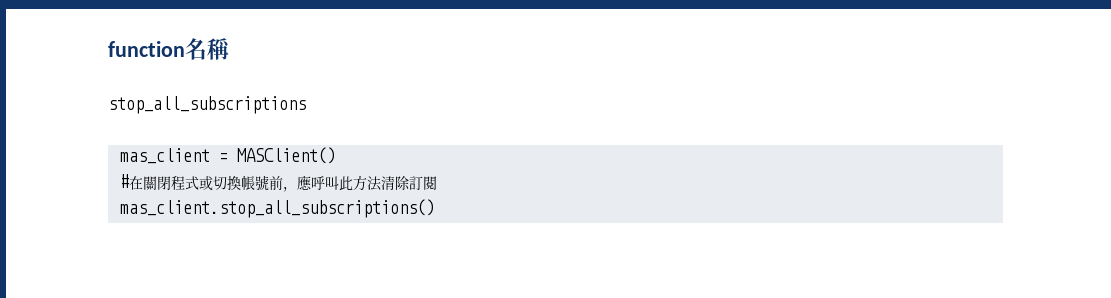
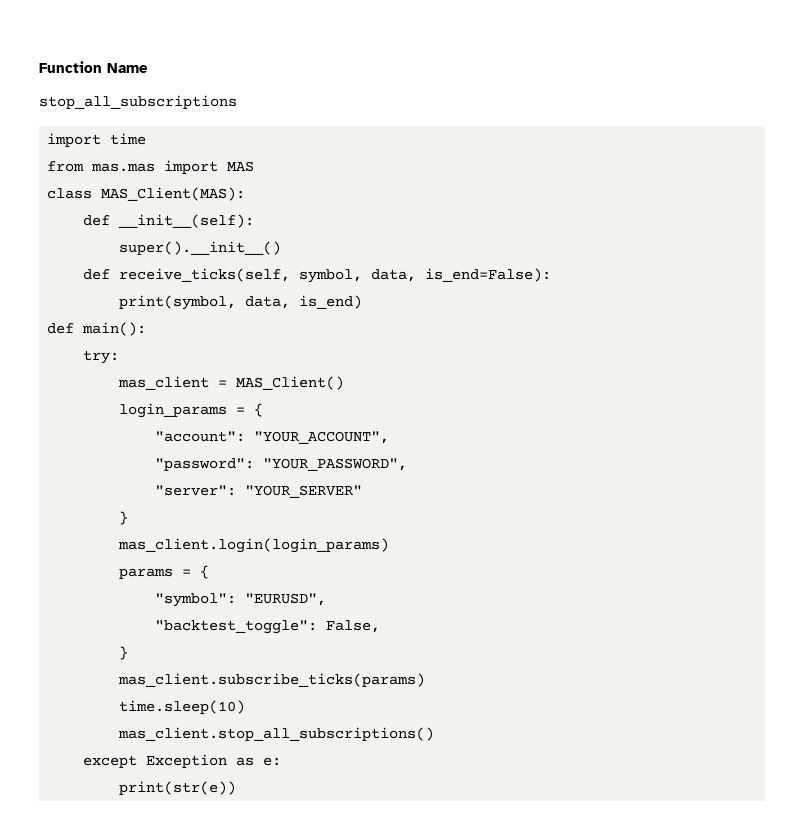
- function名稱
+ Function Name
- mas_client = MASClient()
- #在關閉程式或切換帳號前，應呼叫此方法清除訂閱
+ import time
+ from mas.mas import MAS
+ class MAS_Client(MAS):
+ def __init__(self):
+ super().__init__()
+ def receive_ticks(self, symbol, data, is_end=False):
+ print(symbol, data, is_end)
+ def main():
+ try:
+ mas_client = MAS_Client()
+ login_params = {
+ "account": "YOUR_ACCOUNT",
+ "password": "YOUR_PASSWORD",
+ "server": "YOUR_SERVER"
+ }
+ mas_client.login(login_params)
+ params = {
+ "symbol": "EURUSD",
+ "backtest_toggle": False,
+ }
+ mas_client.subscribe_ticks(params)
+ time.sleep(10)
  mas_client.stop_all_subscriptions()
+ except Exception as e:
+ print(str(e))

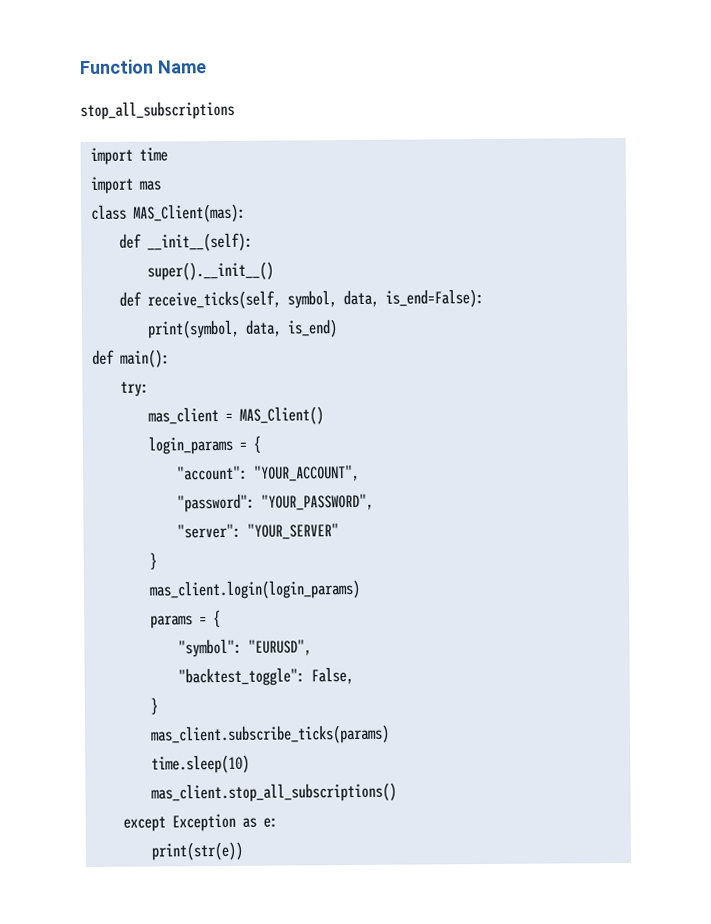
- from mas.mas import MAS
+ import mas
- class MAS_Client(MAS):
+ class MAS_Client(mas):

